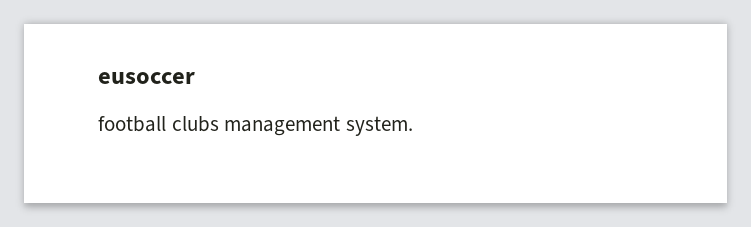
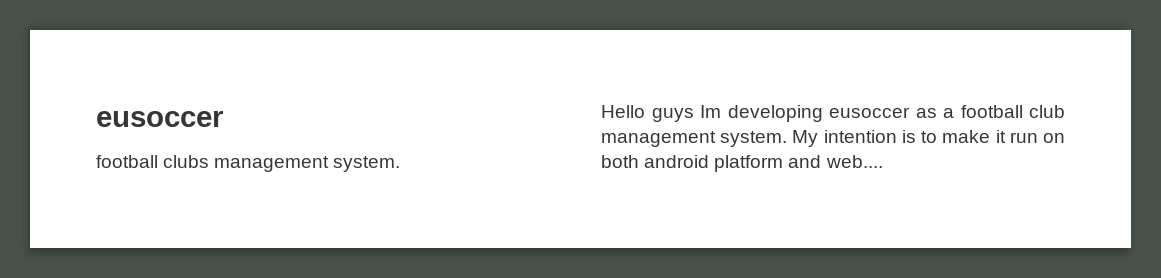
+ Hello guys Im developing eusoccer as a football club management system. My intention is to make it run on both android platform and web....

